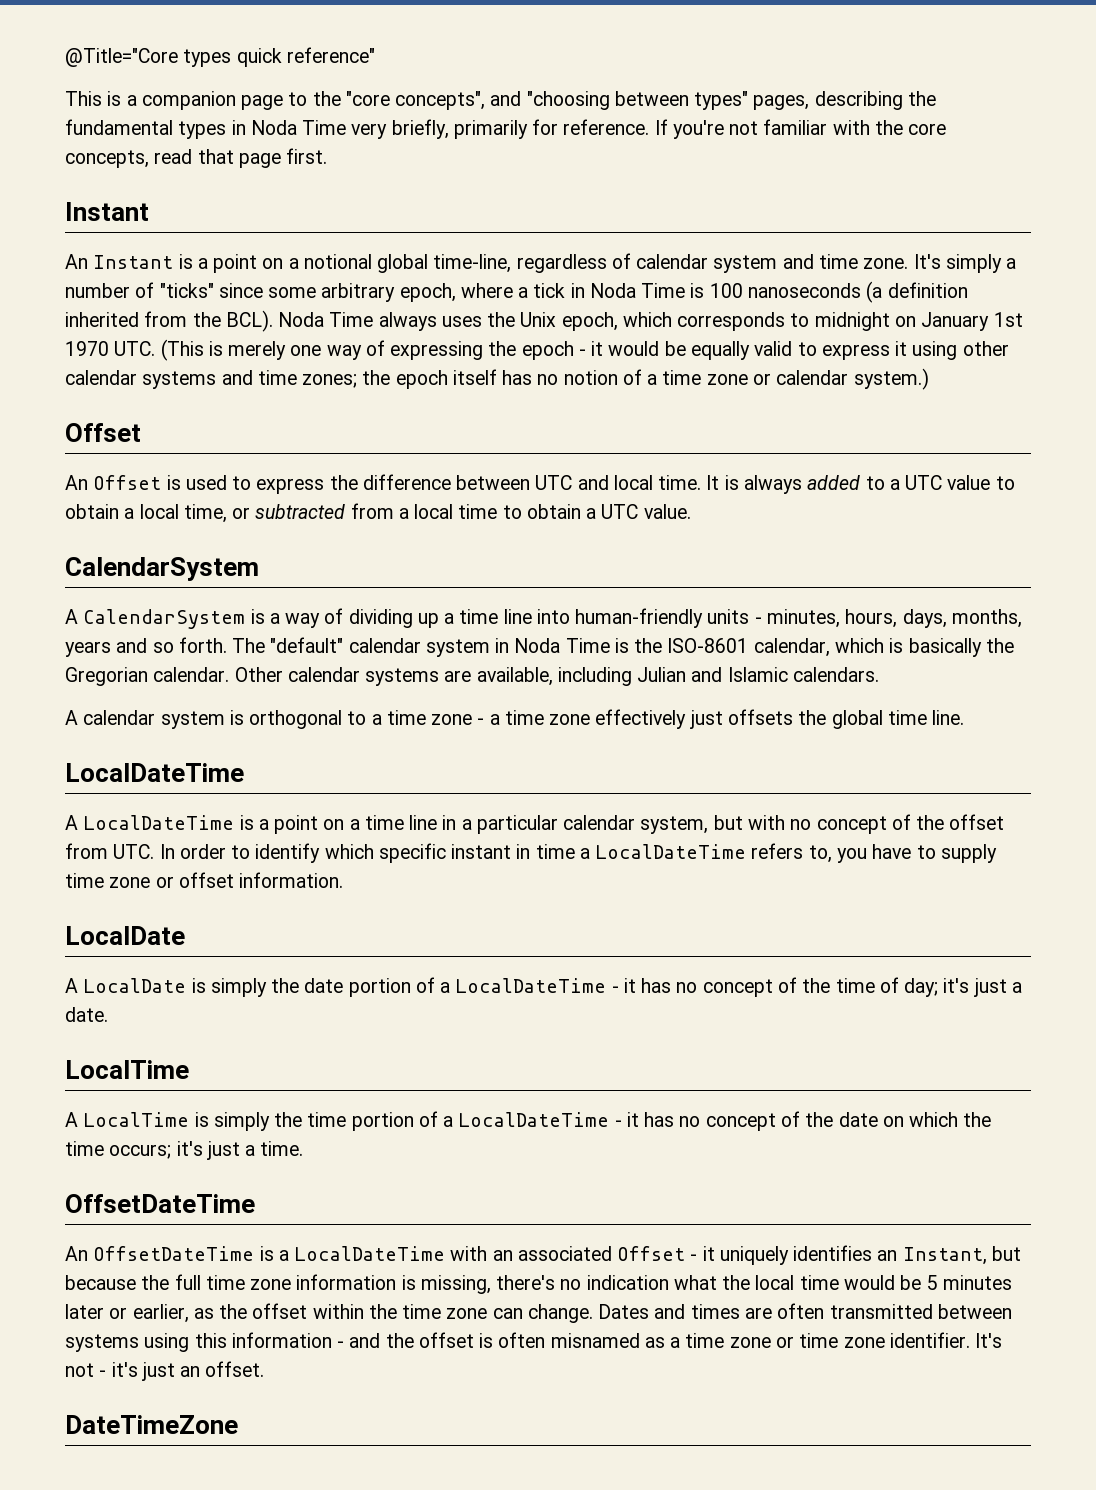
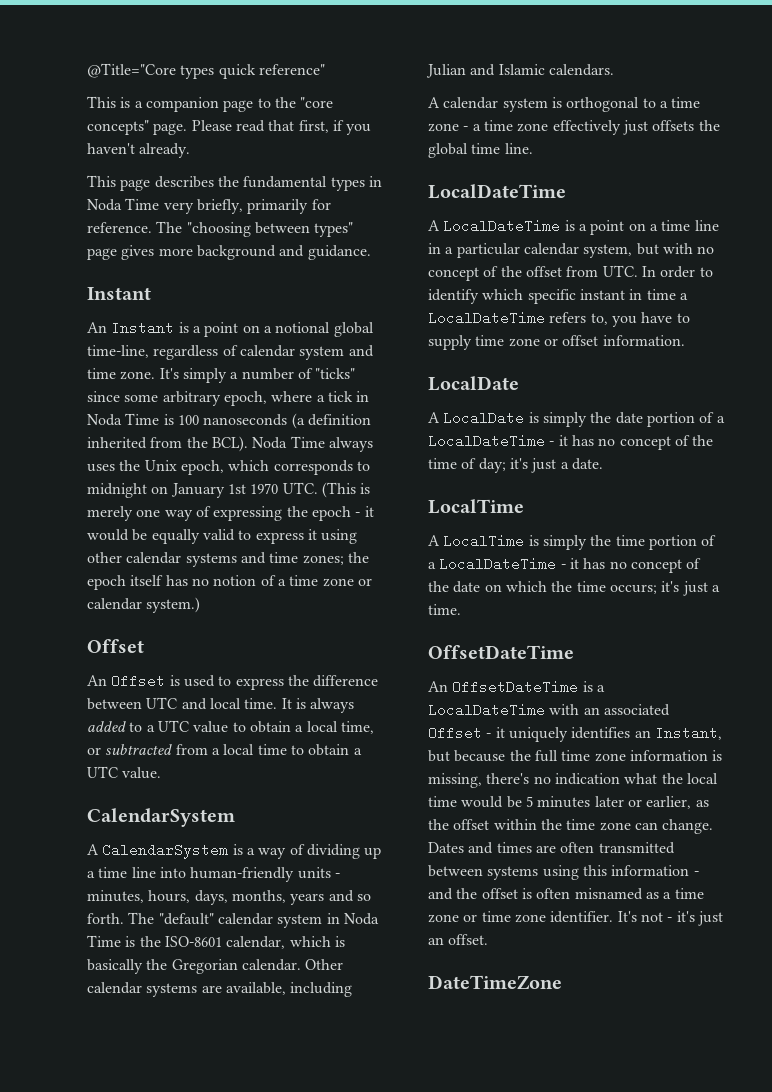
- This is a companion page to the "core concepts", and "choosing between types" pages, describing the fundamental types in Noda Time very briefly, primarily for reference.
+ This is a companion page to the "core concepts" page. Please read that first, if you haven't already.
+ This page describes the fundamental types in Noda Time very briefly, primarily for reference.
- If you're not familiar with the core concepts, read that page first.
+ The "choosing between types" page gives more background and guidance.

